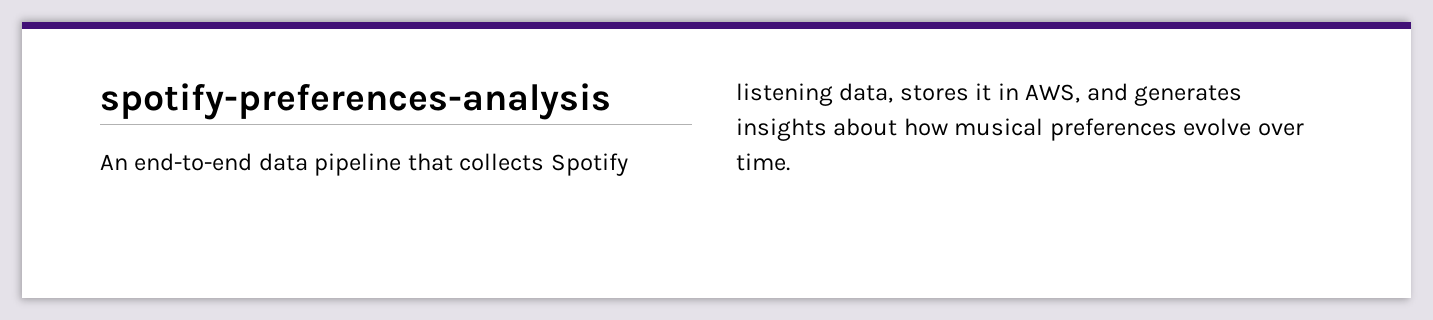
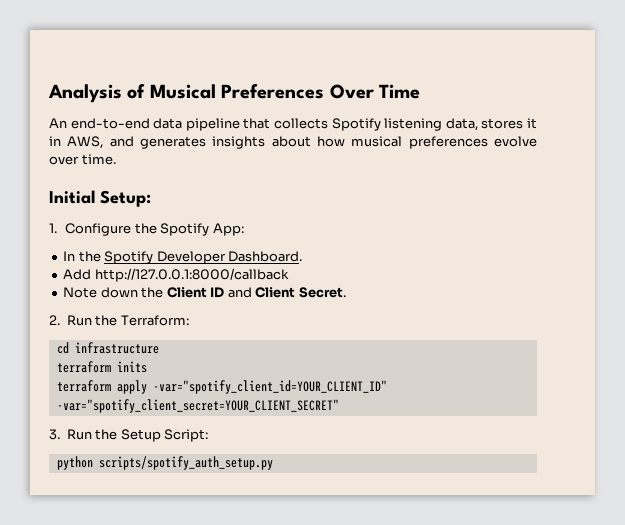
- spotify-preferences-analysis
+ Analysis of Musical Preferences Over Time
+ Initial Setup:
+ 1. Configure the Spotify App:
+ In the Spotify Developer Dashboard.
+ Add http://127.0.0.1:8000/callback
+ Note down the Client ID and Client Secret.
+ 2. Run the Terraform:
+ cd infrastructure
+ terraform inits
+ terraform apply -var="spotify_client_id=YOUR_CLIENT_ID" -var="spotify_client_secret=YOUR_CLIENT_SECRET"
+ 3. Run the Setup Script:
+ python scripts/spotify_auth_setup.py

